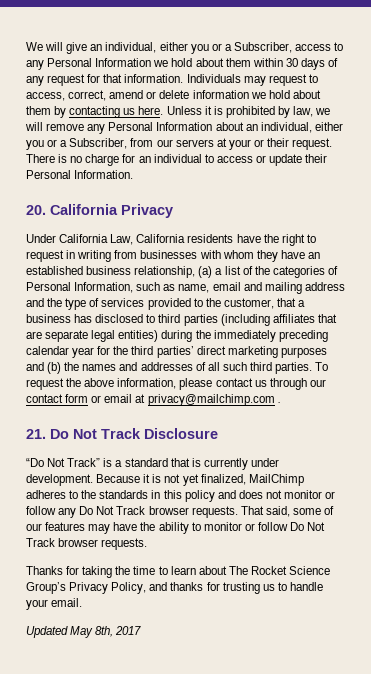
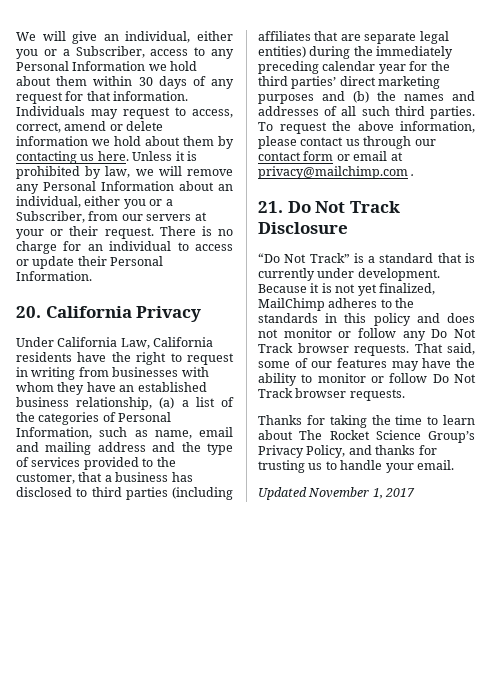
- Updated May 8th, 2017
+ Updated November 1, 2017

